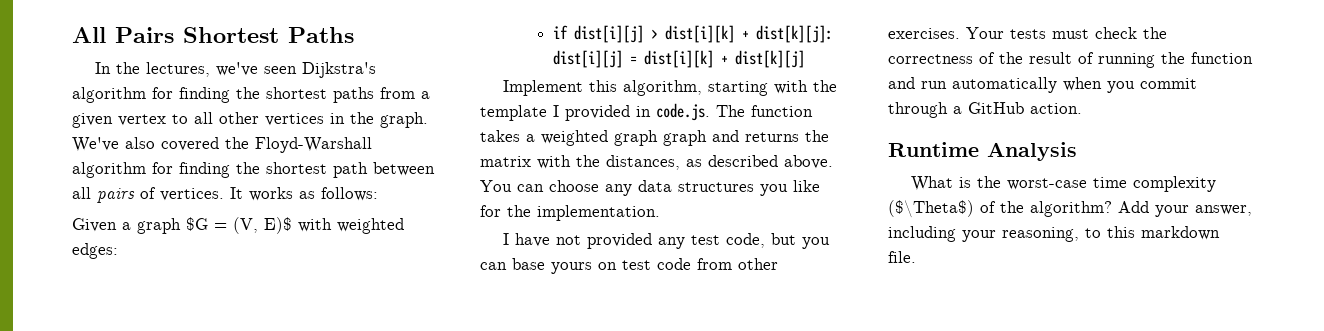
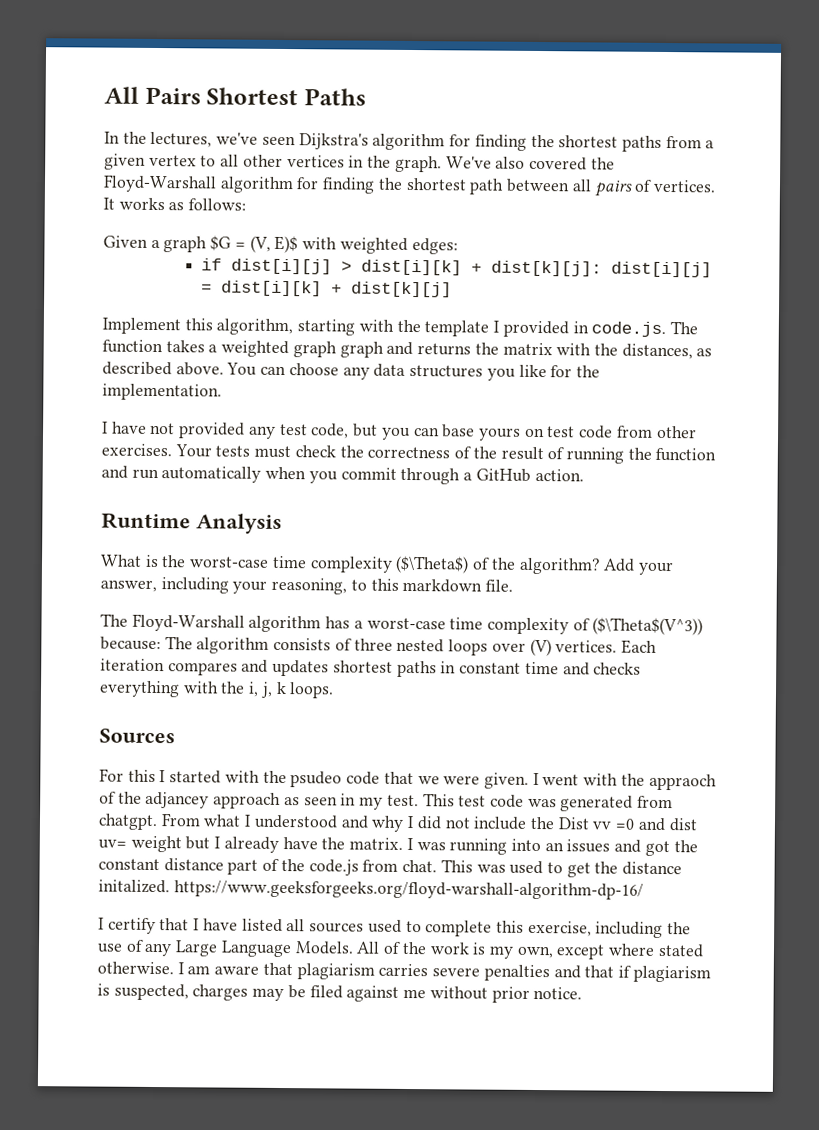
+ The Floyd-Warshall algorithm has a worst-case time complexity of ($\Theta$(V^3)) because: The algorithm consists of three nested loops over (V) vertices. Each iteration compares and updates shortest paths in constant time and checks everything with the i, j, k loops.
+ Sources
+ For this I started with the psudeo code that we were given. I went with the appraoch of the adjancey approach as seen in my test. This test code was generated from chatgpt. From what I understood and why I did not include the Dist vv =0 and dist uv= weight but I already have the matrix. I was running into an issues and got the constant distance part of the code.js from chat. This was used to get the distance initalized. https://www.geeksforgeeks.org/floyd-warshall-algorithm-dp-16/
+ I certify that I have listed all sources used to complete this exercise, including the use of any Large Language Models. All of the work is my own, except where stated otherwise. I am aware that plagiarism carries severe penalties and that if plagiarism is suspected, charges may be filed against me without prior notice.

